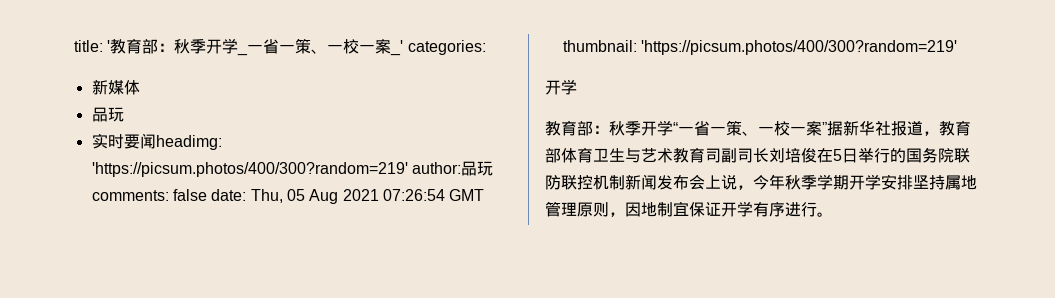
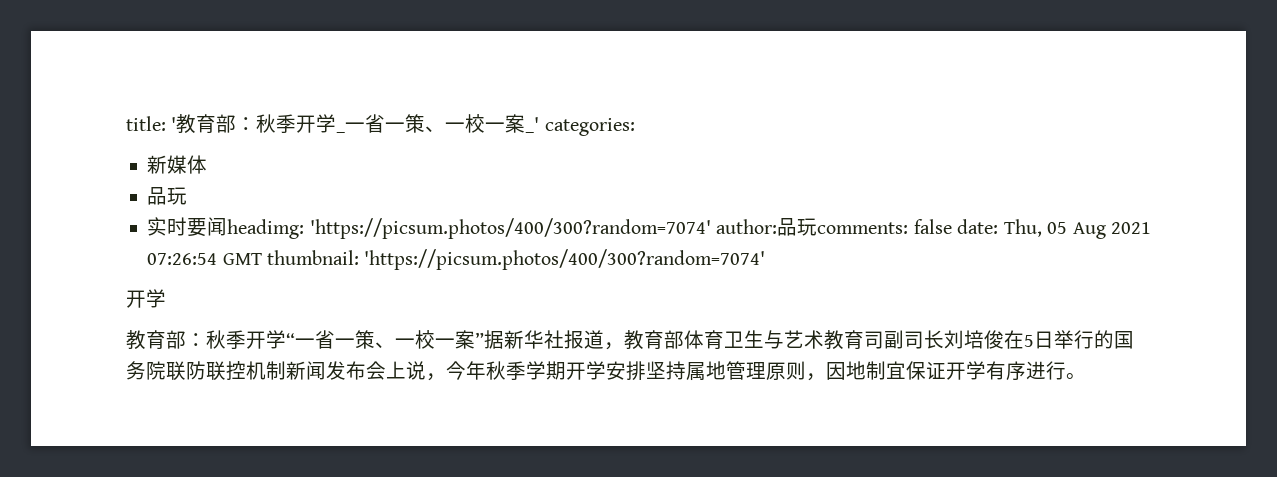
- 实时要闻headimg: 'https://picsum.photos/400/300?random=219' author:品玩comments: false date: Thu, 05 Aug 2021 07:26:54 GMT thumbnail: 'https://picsum.photos/400/300?random=219'
+ 实时要闻headimg: 'https://picsum.photos/400/300?random=7074' author:品玩comments: false date: Thu, 05 Aug 2021 07:26:54 GMT thumbnail: 'https://picsum.photos/400/300?random=7074'

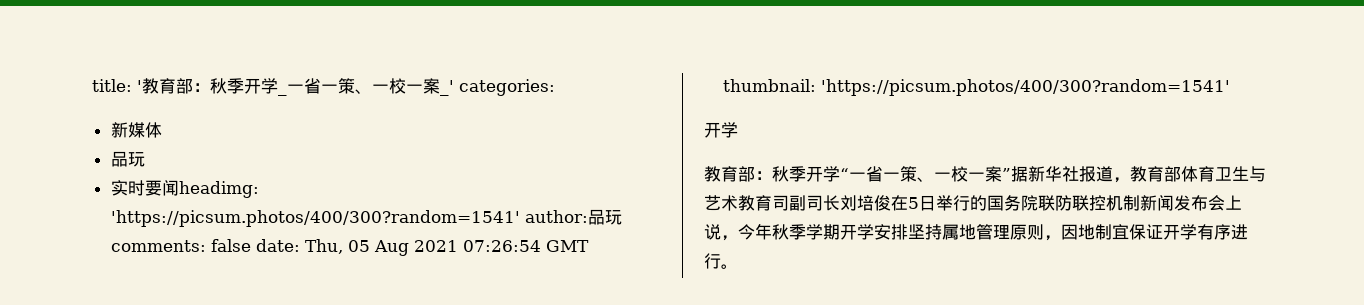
- 实时要闻headimg: 'https://picsum.photos/400/300?random=7074' author:品玩comments: false date: Thu, 05 Aug 2021 07:26:54 GMT thumbnail: 'https://picsum.photos/400/300?random=7074'
+ 实时要闻headimg: 'https://picsum.photos/400/300?random=1541' author:品玩comments: false date: Thu, 05 Aug 2021 07:26:54 GMT thumbnail: 'https://picsum.photos/400/300?random=1541'

